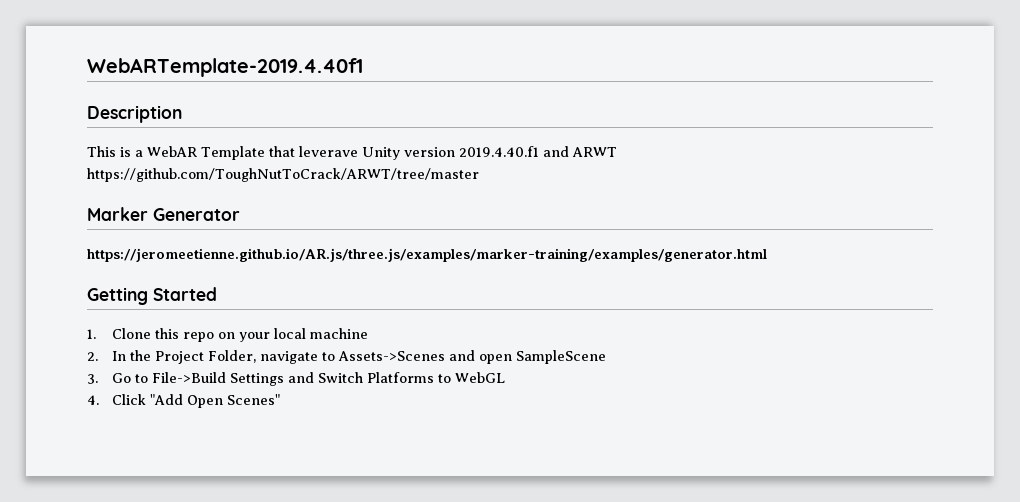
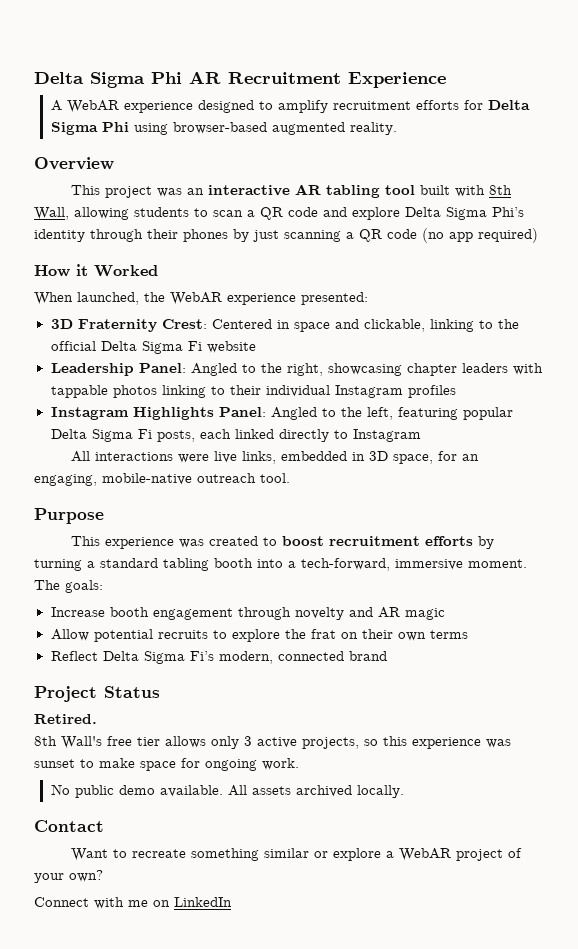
- WebARTemplate-2019.4.40f1
- Description
- This is a WebAR Template that leverave Unity version 2019.4.40.f1 and ARWT https://github.com/ToughNutToCrack/ARWT/tree/master
- Marker Generator
- https://jeromeetienne.github.io/AR.js/three.js/examples/marker-training/examples/generator.html
- Getting Started
- 1. Clone this repo on your local machine
- 2. In the Project Folder, navigate to Assets->Scenes and open SampleScene
- 3. Go to File->Build Settings and Switch Platforms to WebGL
- 4. Click "Add Open Scenes"
+ Delta Sigma Phi AR Recruitment Experience
+ A WebAR experience designed to amplify recruitment efforts for Delta Sigma Phi using browser-based augmented reality.
+ Overview
+ This project was an interactive AR tabling tool built with 8th Wall, allowing students to scan a QR code and explore Delta Sigma Phi’s identity through their phones by just scanning a QR code (no app required)
+ How it Worked
+ When launched, the WebAR experience presented:
+ 3D Fraternity Crest: Centered in space and clickable, linking to the official Delta Sigma Fi website
+ Leadership Panel: Angled to the right, showcasing chapter leaders with tappable photos linking to their individual Instagram profiles
+ Instagram Highlights Panel: Angled to the left, featuring popular Delta Sigma Fi posts, each linked directly to Instagram
+ All interactions were live links, embedded in 3D space, for an engaging, mobile-native outreach tool.
+ Purpose
+ This experience was created to boost recruitment efforts by turning a standard tabling booth into a tech-forward, immersive moment. The goals:
+ Increase booth engagement through novelty and AR magic
+ Allow potential recruits to explore the frat on their own terms
+ Reflect Delta Sigma Fi’s modern, connected brand
+ Project Status
+ Retired.
+ 8th Wall's free tier allows only 3 active projects, so this experience was sunset to make space for ongoing work.
+ No public demo available. All assets archived locally.
+ Contact
+ Want to recreate something similar or explore a WebAR project of your own?
+ Connect with me on LinkedIn

